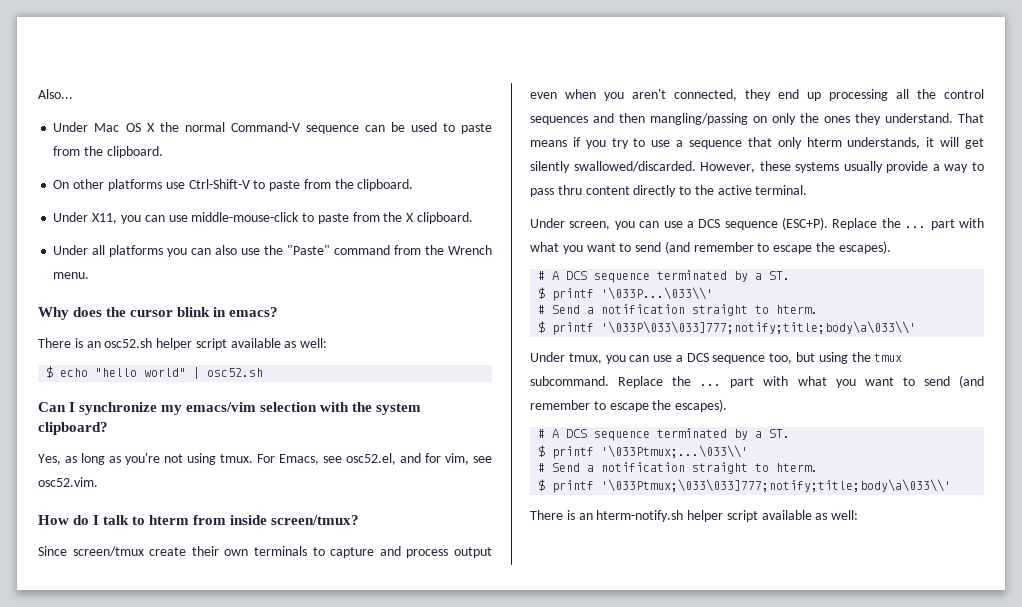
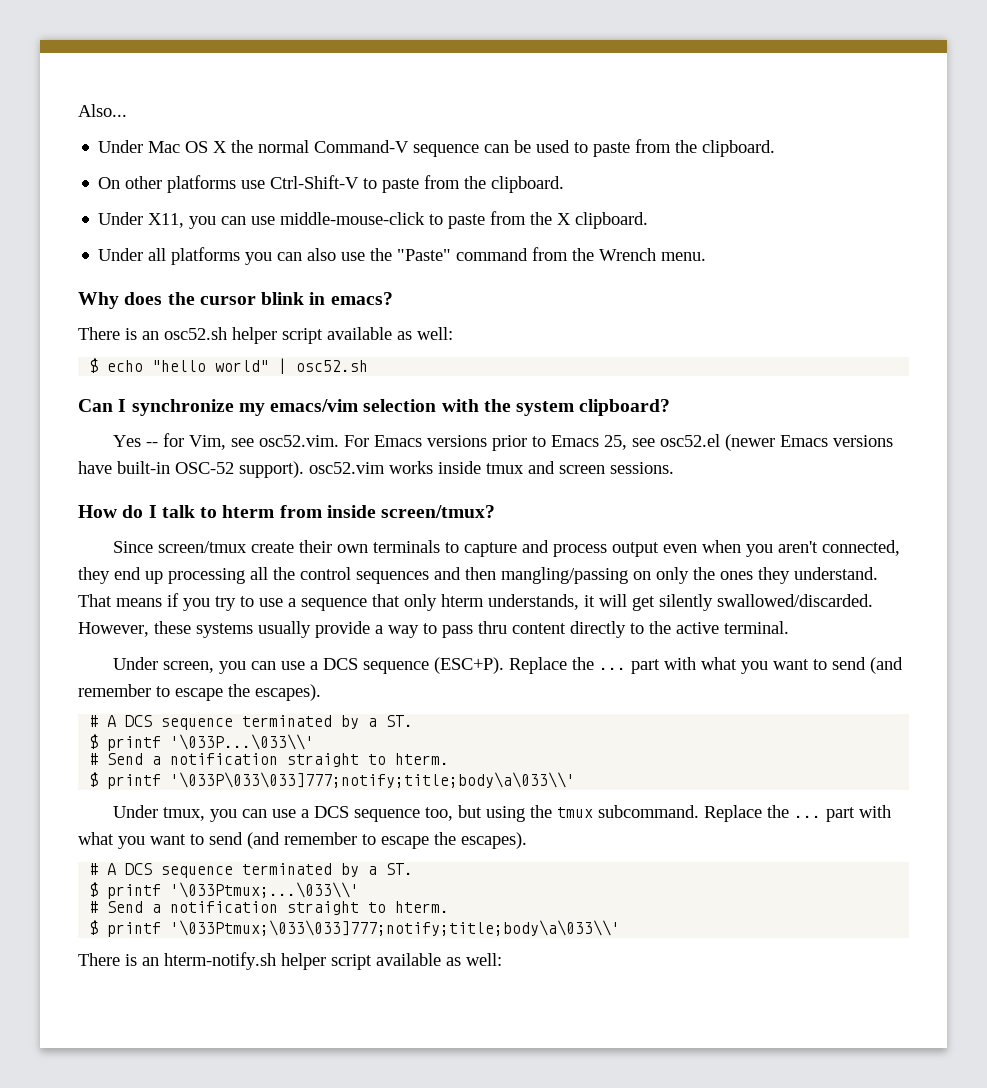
- Yes, as long as you're not using tmux. For Emacs, see osc52.el, and for vim, see osc52.vim.
+ Yes -- for Vim, see osc52.vim. For Emacs versions prior to Emacs 25, see osc52.el (newer Emacs versions have built-in OSC-52 support). osc52.vim works inside tmux and screen sessions.

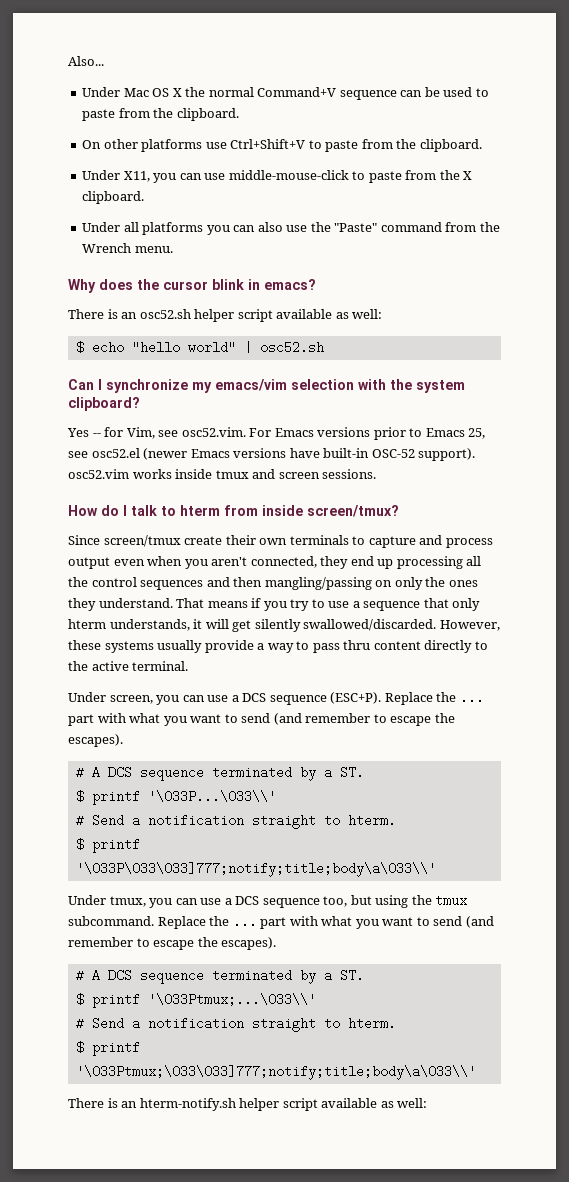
- Under Mac OS X the normal Command-V sequence can be used to paste from the clipboard.
+ Under Mac OS X the normal Command+V sequence can be used to paste from the clipboard.
- On other platforms use Ctrl-Shift-V to paste from the clipboard.
+ On other platforms use Ctrl+Shift+V to paste from the clipboard.

